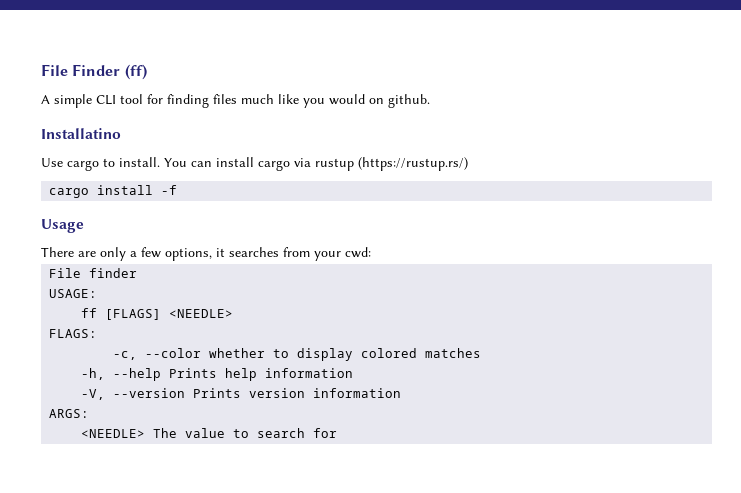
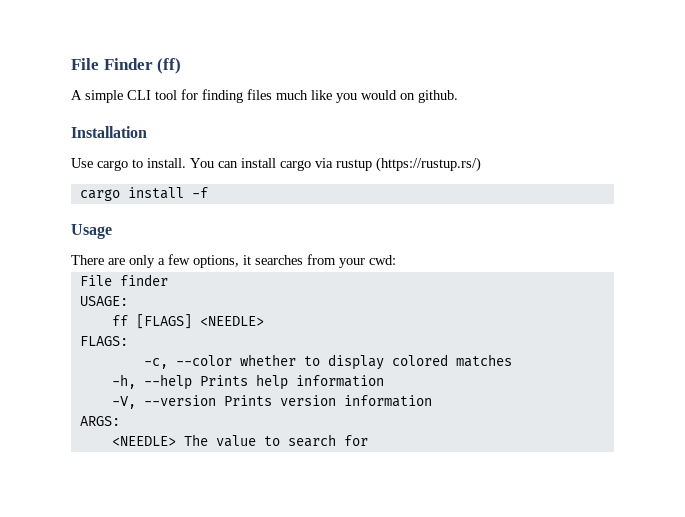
- Installatino
+ Installation

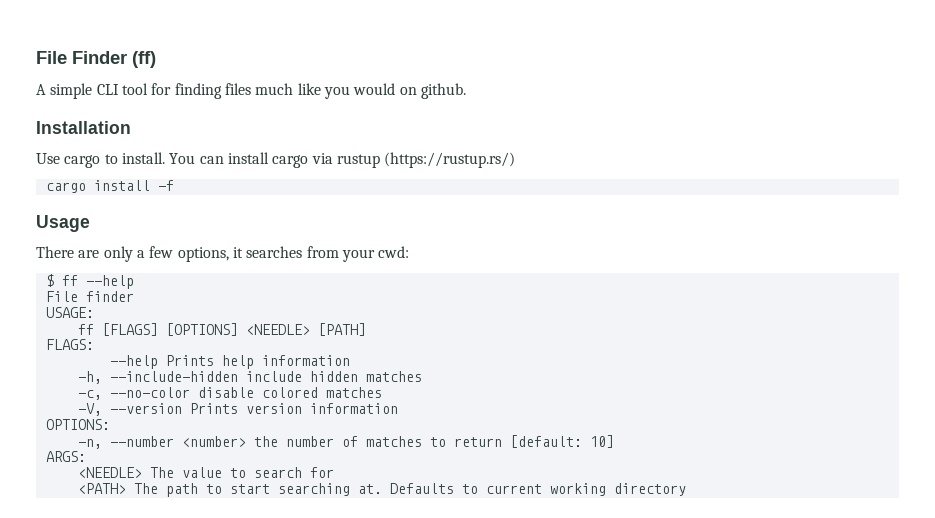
+ $ ff --help
- ff [FLAGS] <NEEDLE>
+ ff [FLAGS] [OPTIONS] <NEEDLE> [PATH]
- -c, --color whether to display colored matches
- -h, --help Prints help information
+ --help Prints help information
+ -h, --include-hidden include hidden matches
+ -c, --no-color disable colored matches
+ OPTIONS:
+ -n, --number <number> the number of matches to return [default: 10]
+ <PATH> The path to start searching at. Defaults to current working directory

